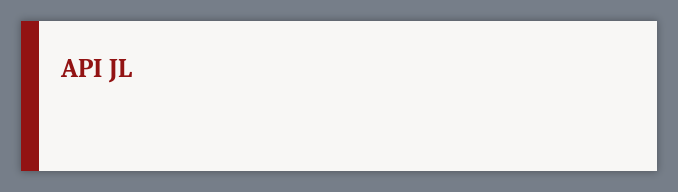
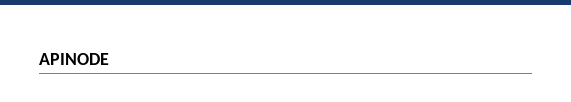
- API JL
+ APINODE

